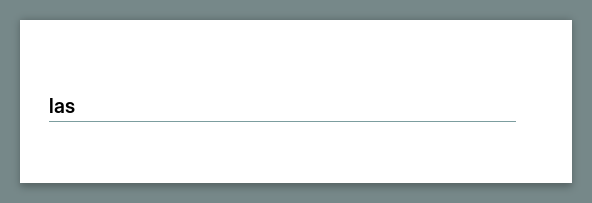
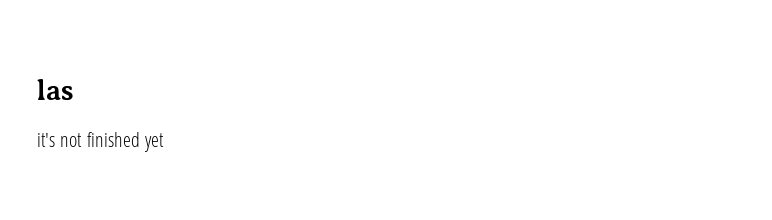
+ it's not finished yet

